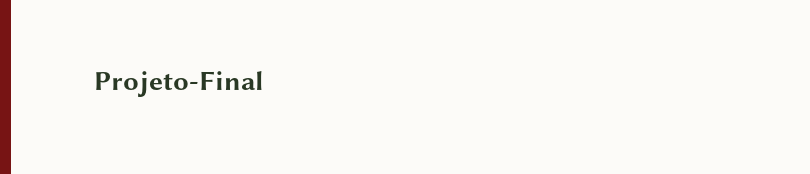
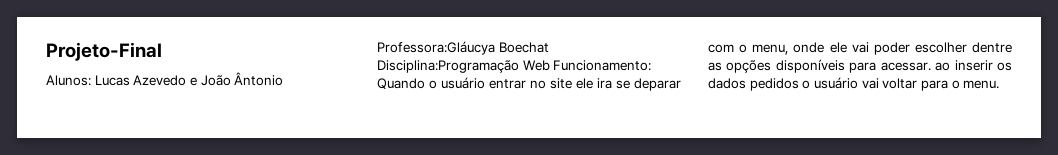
+ Alunos: Lucas Azevedo e João Ântonio Professora:Gláucya Boechat Disciplina:Programação Web Funcionamento: Quando o usuário entrar no site ele ira se deparar com o menu, onde ele vai poder escolher dentre as opções disponíveis para acessar. ao inserir os dados pedidos o usuário vai voltar para o menu.

